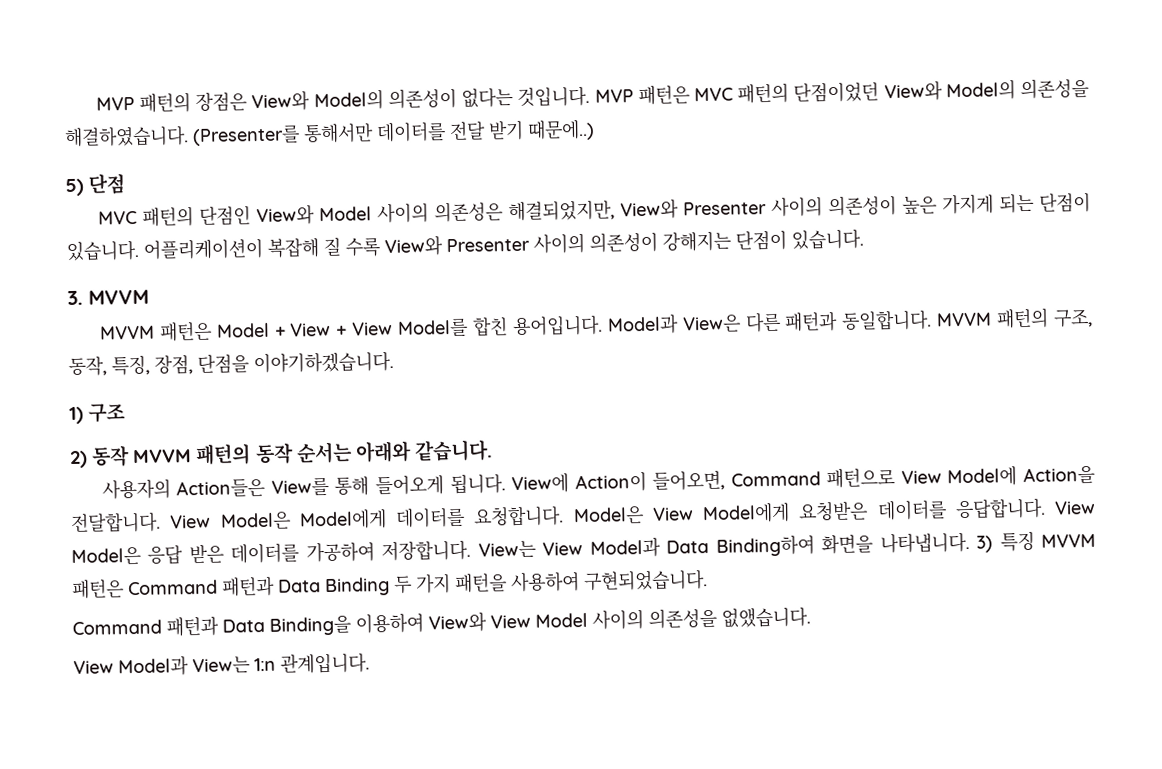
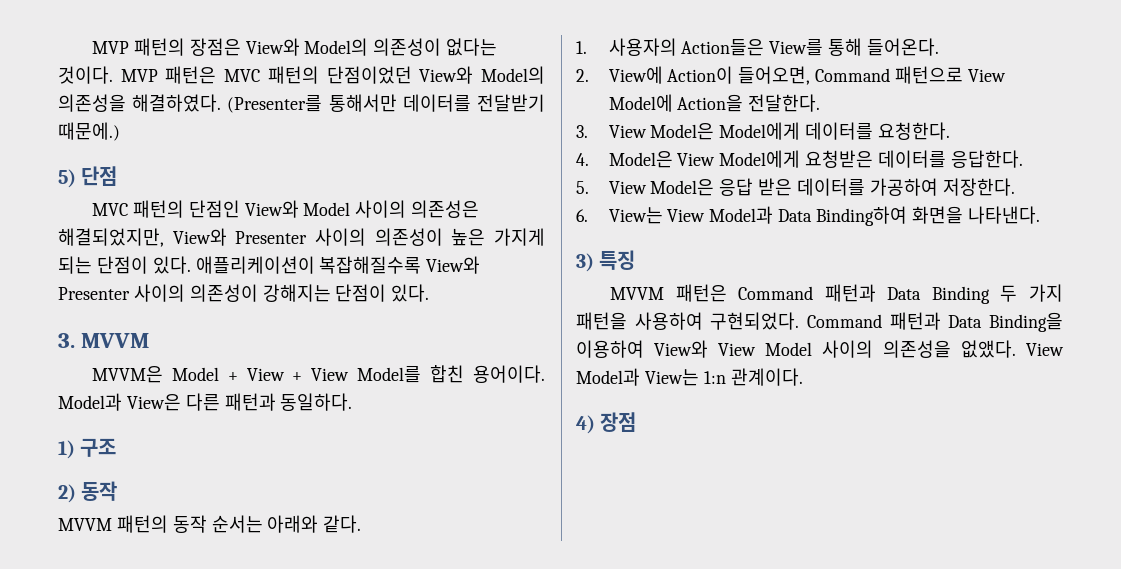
- MVP 패턴의 장점은 View와 Model의 의존성이 없다는 것입니다.
+ MVP 패턴의 장점은 View와 Model의 의존성이 없다는 것이다.
- MVP 패턴은 MVC 패턴의 단점이었던 View와 Model의 의존성을 해결하였습니다.
+ MVP 패턴은 MVC 패턴의 단점이었던 View와 Model의 의존성을 해결하였다.
- (Presenter를 통해서만 데이터를 전달 받기 때문에..)
+ (Presenter를 통해서만 데이터를 전달받기 때문에.)
- MVC 패턴의 단점인 View와 Model 사이의 의존성은 해결되었지만, View와 Presenter 사이의 의존성이 높은 가지게 되는 단점이 있습니다. 어플리케이션이 복잡해 질 수록 View와 Presenter 사이의 의존성이 강해지는 단점이 있습니다.
+ MVC 패턴의 단점인 View와 Model 사이의 의존성은 해결되었지만, View와 Presenter 사이의 의존성이 높은 가지게 되는 단점이 있다. 애플리케이션이 복잡해질수록 View와 Presenter 사이의 의존성이 강해지는 단점이 있다.
- MVVM 패턴은 Model + View + View Model를 합친 용어입니다.
+ MVVM은 Model + View + View Model를 합친 용어이다.
- Model과 View은 다른 패턴과 동일합니다. MVVM 패턴의 구조, 동작, 특징, 장점, 단점을 이야기하겠습니다.
+ Model과 View은 다른 패턴과 동일하다.
- 2) 동작 MVVM 패턴의 동작 순서는 아래와 같습니다.
- 사용자의 Action들은 View를 통해 들어오게 됩니다. View에 Action이 들어오면, Command 패턴으로 View Model에 Action을 전달합니다. View Model은 Model에게 데이터를 요청합니다. Model은 View Model에게 요청받은 데이터를 응답합니다. View Model은 응답 받은 데이터를 가공하여 저장합니다. View는 View Model과 Data Binding하여 화면을 나타냅니다. 3) 특징 MVVM 패턴은 Command 패턴과 Data Binding 두 가지 패턴을 사용하여 구현되었습니다.
- Command 패턴과 Data Binding을 이용하여 View와 View Model 사이의 의존성을 없앴습니다.
- View Model과 View는 1:n 관계입니다.
+ 2) 동작
+ MVVM 패턴의 동작 순서는 아래와 같다.
+ 1. 사용자의 Action들은 View를 통해 들어온다.
+ 2. View에 Action이 들어오면, Command 패턴으로 View Model에 Action을 전달한다.
+ 3. View Model은 Model에게 데이터를 요청한다.
+ 4. Model은 View Model에게 요청받은 데이터를 응답한다.
+ 5. View Model은 응답 받은 데이터를 가공하여 저장한다.
+ 6. View는 View Model과 Data Binding하여 화면을 나타낸다.
+ 3) 특징
+ MVVM 패턴은 Command 패턴과 Data Binding 두 가지 패턴을 사용하여 구현되었다. Command 패턴과 Data Binding을 이용하여 View와 View Model 사이의 의존성을 없앴다. View Model과 View는 1:n 관계이다.
+ 4) 장점

